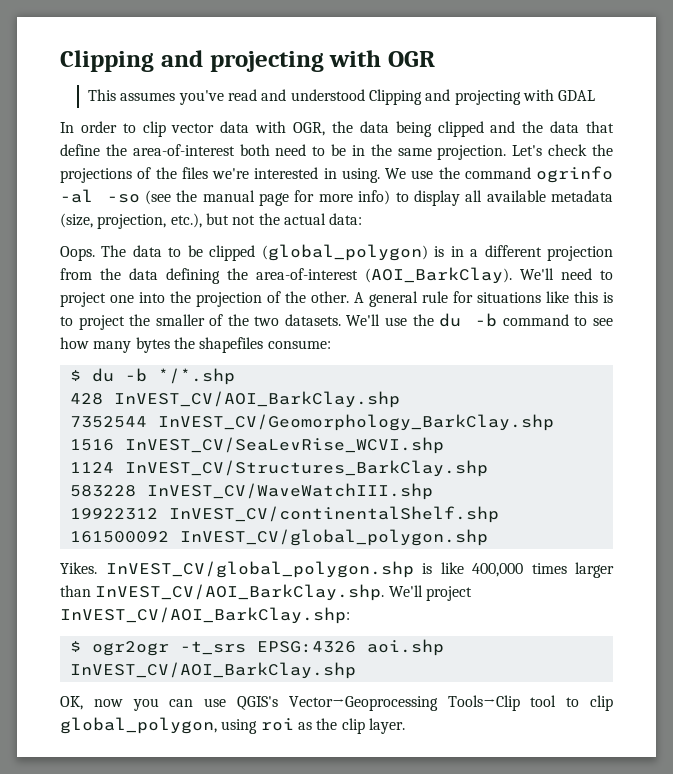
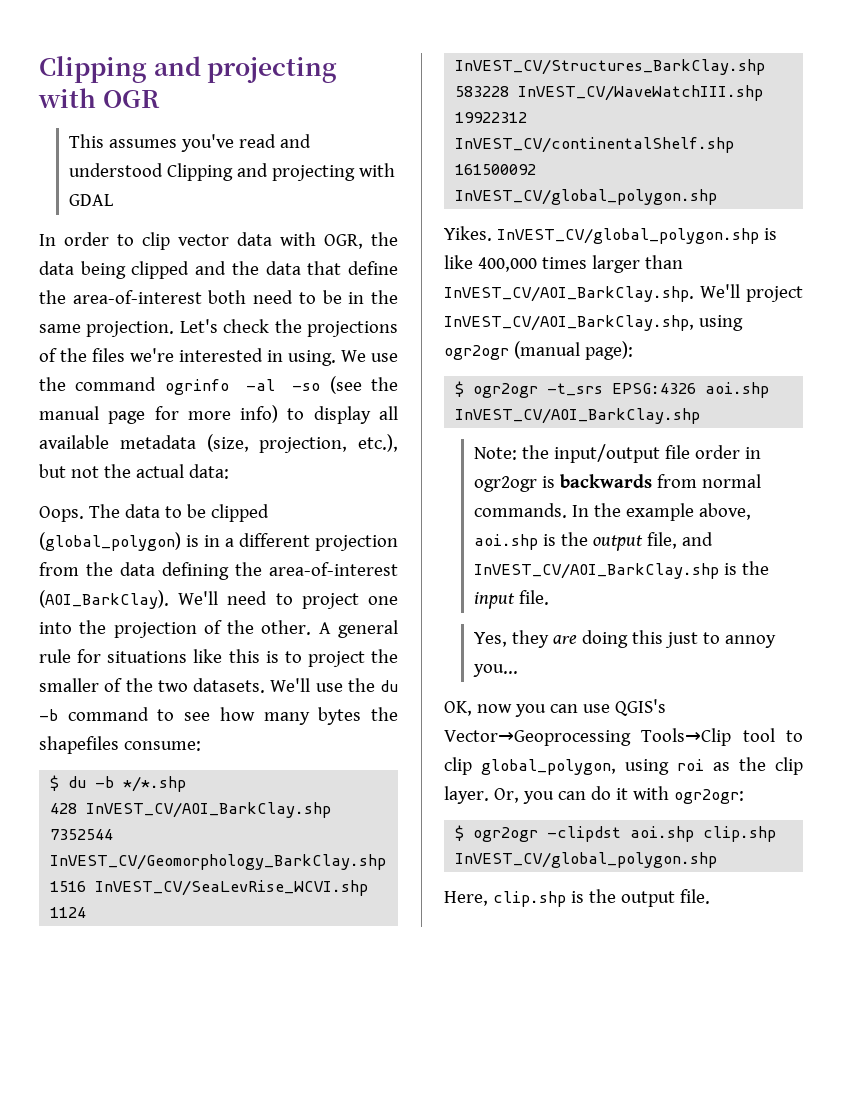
- InVEST_CV/global_polygon.shp is like 400,000 times larger than InVEST_CV/AOI_BarkClay.shp. We'll project InVEST_CV/AOI_BarkClay.shp:
+ InVEST_CV/global_polygon.shp is like 400,000 times larger than InVEST_CV/AOI_BarkClay.shp. We'll project InVEST_CV/AOI_BarkClay.shp, using ogr2ogr (manual page):
+ Note: the input/output file order in ogr2ogr is backwards from normal commands. In the example above, aoi.shp is the output file, and InVEST_CV/AOI_BarkClay.shp is the input file.
+ Yes, they are doing this just to annoy you...
+ Or, you can do it with ogr2ogr:
+ $ ogr2ogr -clipdst aoi.shp clip.shp InVEST_CV/global_polygon.shp
+ Here, clip.shp is the output file.

